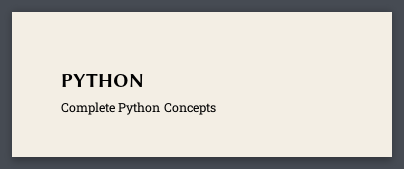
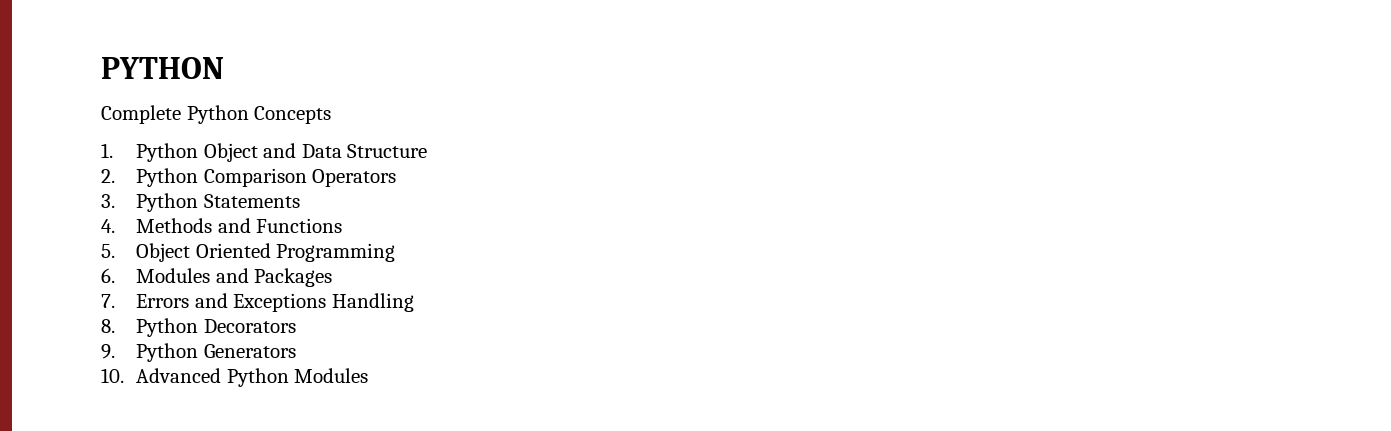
+ 1. Python Object and Data Structure
+ 2. Python Comparison Operators
+ 3. Python Statements
+ 4. Methods and Functions
+ 5. Object Oriented Programming
+ 6. Modules and Packages
+ 7. Errors and Exceptions Handling
+ 8. Python Decorators
+ 9. Python Generators
+ 10. Advanced Python Modules

